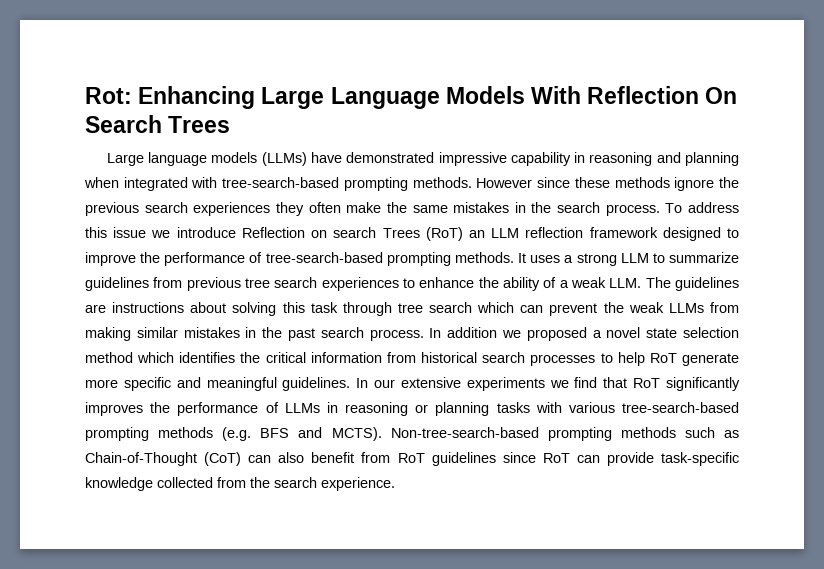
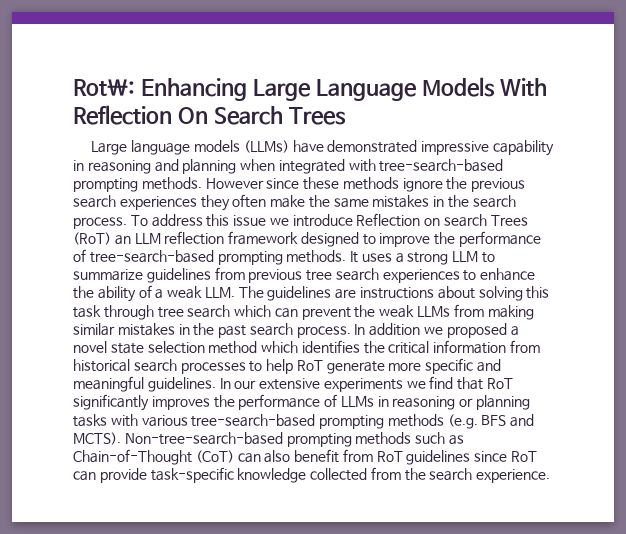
- Rot: Enhancing Large Language Models With Reflection On Search Trees
+ Rot\: Enhancing Large Language Models With Reflection On Search Trees

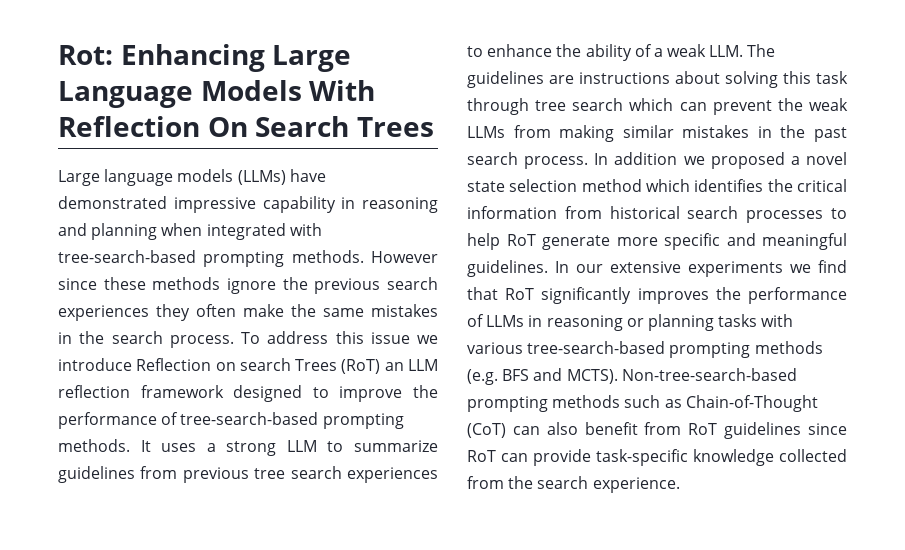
- Rot\: Enhancing Large Language Models With Reflection On Search Trees
+ Rot: Enhancing Large Language Models With Reflection On Search Trees

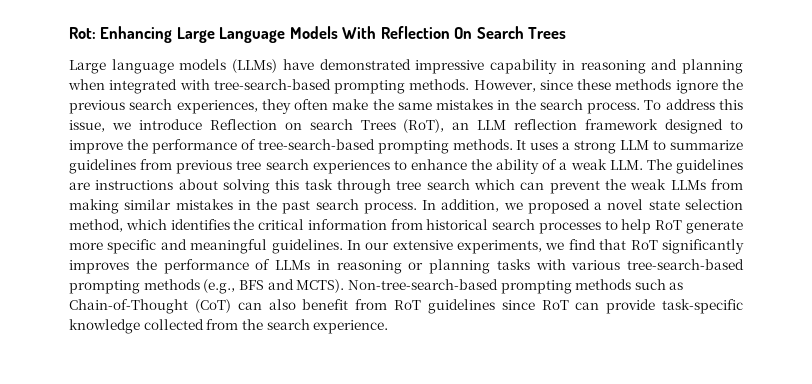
- However since these methods ignore the previous search experiences they often make the same mistakes in the search process.
+ However, since these methods ignore the previous search experiences, they often make the same mistakes in the search process.
- To address this issue we introduce Reflection on search Trees (RoT) an LLM reflection framework designed to improve the performance of tree-search-based prompting methods.
+ To address this issue, we introduce Reflection on search Trees (RoT), an LLM reflection framework designed to improve the performance of tree-search-based prompting methods.
- In addition we proposed a novel state selection method which identifies the critical information from historical search processes to help RoT generate more specific and meaningful guidelines.
+ In addition, we proposed a novel state selection method, which identifies the critical information from historical search processes to help RoT generate more specific and meaningful guidelines.
- In our extensive experiments we find that RoT significantly improves the performance of LLMs in reasoning or planning tasks with various tree-search-based prompting methods (e.g. BFS and MCTS).
+ In our extensive experiments, we find that RoT significantly improves the performance of LLMs in reasoning or planning tasks with various tree-search-based prompting methods (e.g., BFS and MCTS).

